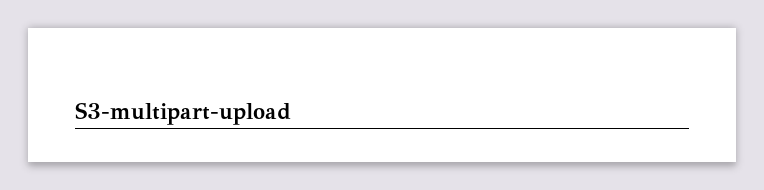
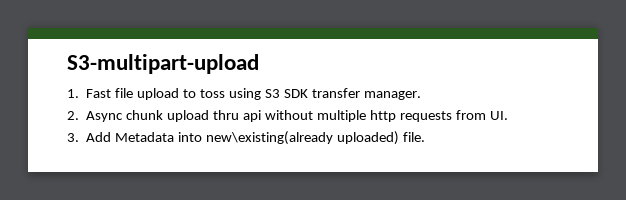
+ 1. Fast file upload to toss using S3 SDK transfer manager.
+ 2. Async chunk upload thru api without multiple http requests from UI.
+ 3. Add Metadata into new\existing(already uploaded) file.

